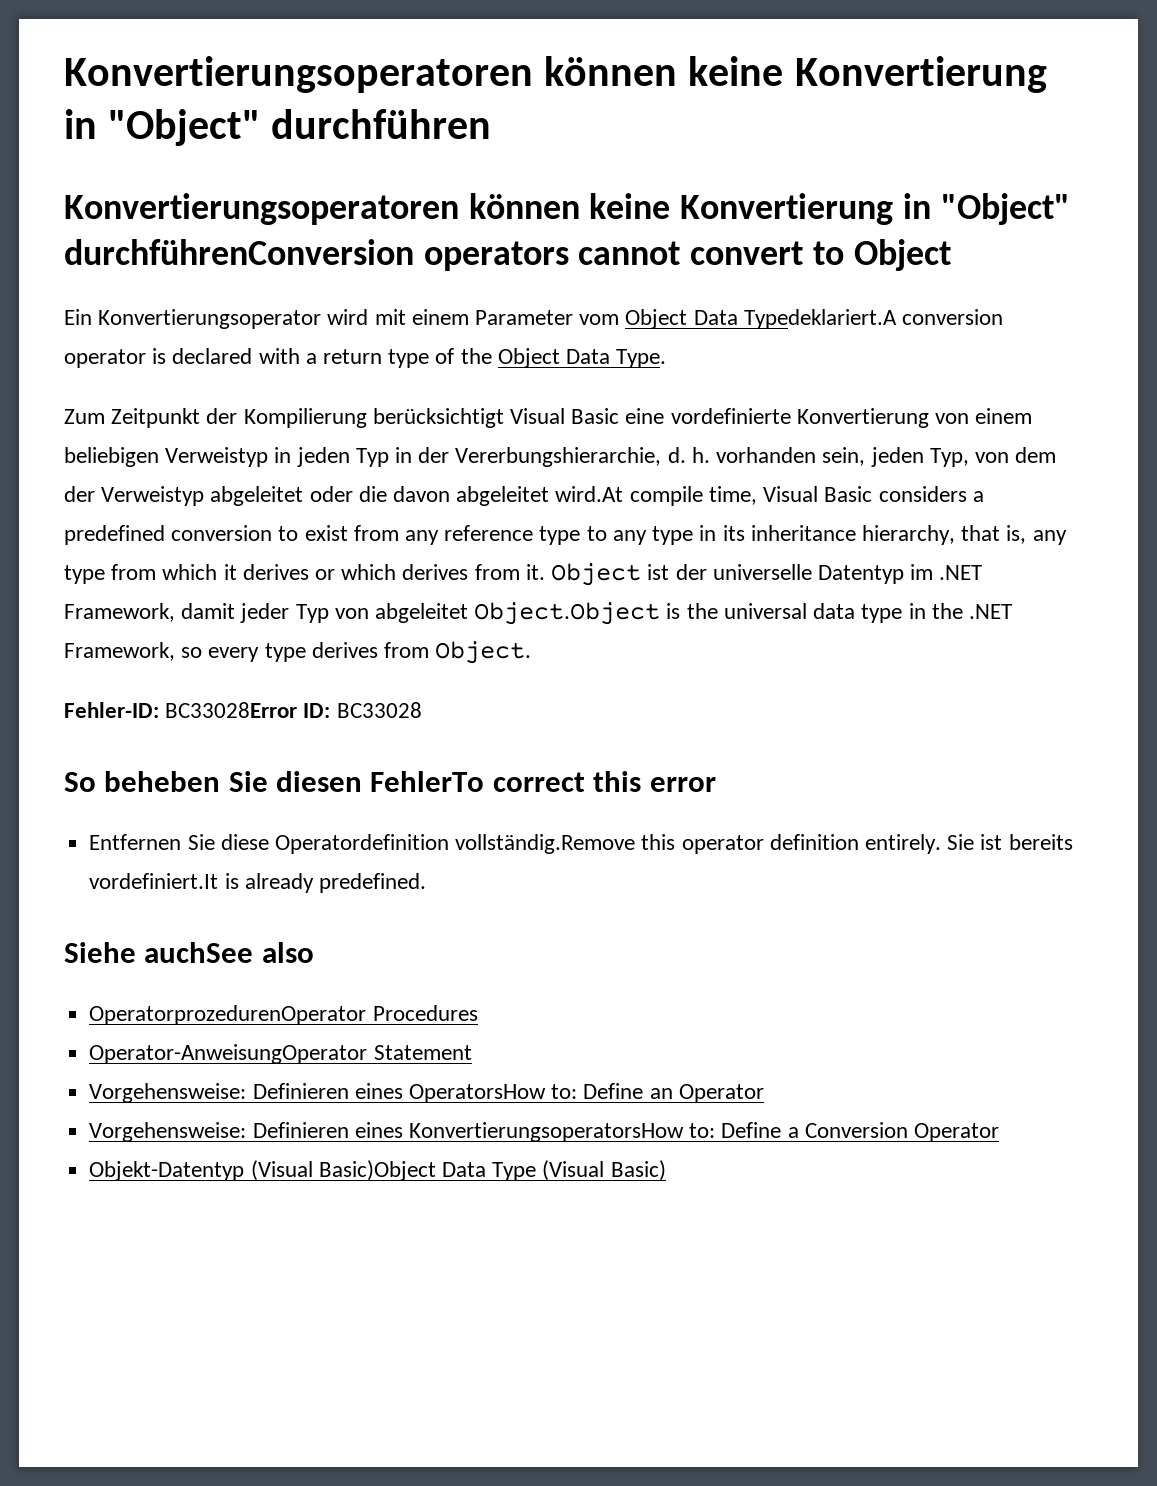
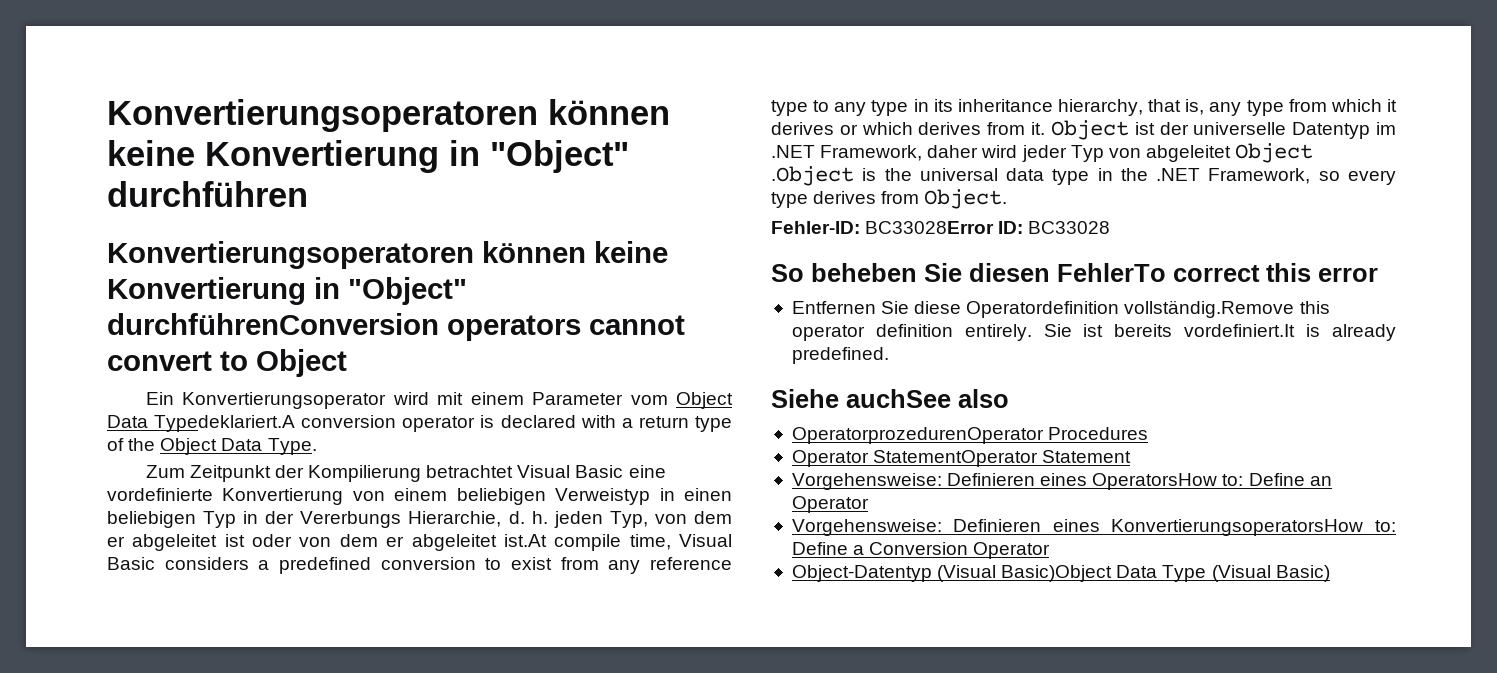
- Zum Zeitpunkt der Kompilierung berücksichtigt Visual Basic eine vordefinierte Konvertierung von einem beliebigen Verweistyp in jeden Typ in der Vererbungshierarchie, d. h. vorhanden sein, jeden Typ, von dem der Verweistyp abgeleitet oder die davon abgeleitet wird.At compile time, Visual Basic considers a predefined conversion to exist from any reference type to any type in its inheritance hierarchy, that is, any type from which it derives or which derives from it.
+ Zum Zeitpunkt der Kompilierung betrachtet Visual Basic eine vordefinierte Konvertierung von einem beliebigen Verweistyp in einen beliebigen Typ in der Vererbungs Hierarchie, d. h. jeden Typ, von dem er abgeleitet ist oder von dem er abgeleitet ist.At compile time, Visual Basic considers a predefined conversion to exist from any reference type to any type in its inheritance hierarchy, that is, any type from which it derives or which derives from it.
- Object ist der universelle Datentyp im .NET Framework, damit jeder Typ von abgeleitet Object.Object is the universal data type in the .NET Framework, so every type derives from Object.
+ Object ist der universelle Datentyp im .NET Framework, daher wird jeder Typ von abgeleitet Object .Object is the universal data type in the .NET Framework, so every type derives from Object.
- Operator-AnweisungOperator Statement
+ Operator StatementOperator Statement
- Objekt-Datentyp (Visual Basic)Object Data Type (Visual Basic)
+ Object-Datentyp (Visual Basic)Object Data Type (Visual Basic)

